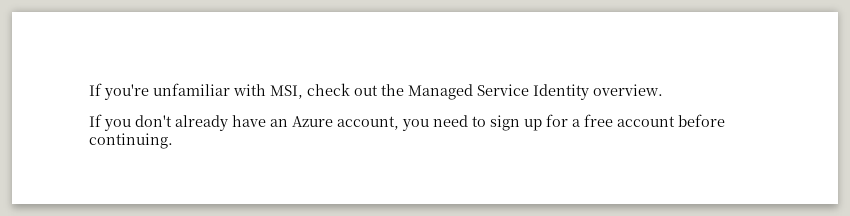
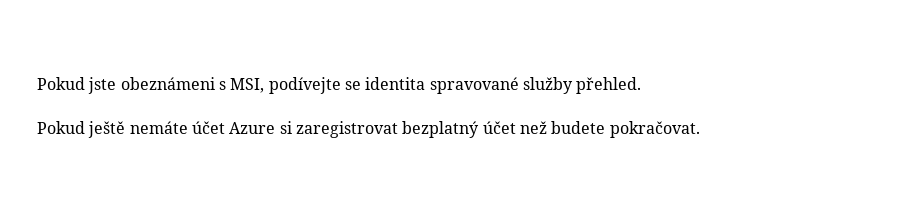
- If you're unfamiliar with MSI, check out the Managed Service Identity overview.
- If you don't already have an Azure account, you need to sign up for a free account before continuing.
+ Pokud jste obeznámeni s MSI, podívejte se identita spravované služby přehled.
+ Pokud ještě nemáte účet Azure si zaregistrovat bezplatný účet než budete pokračovat.

